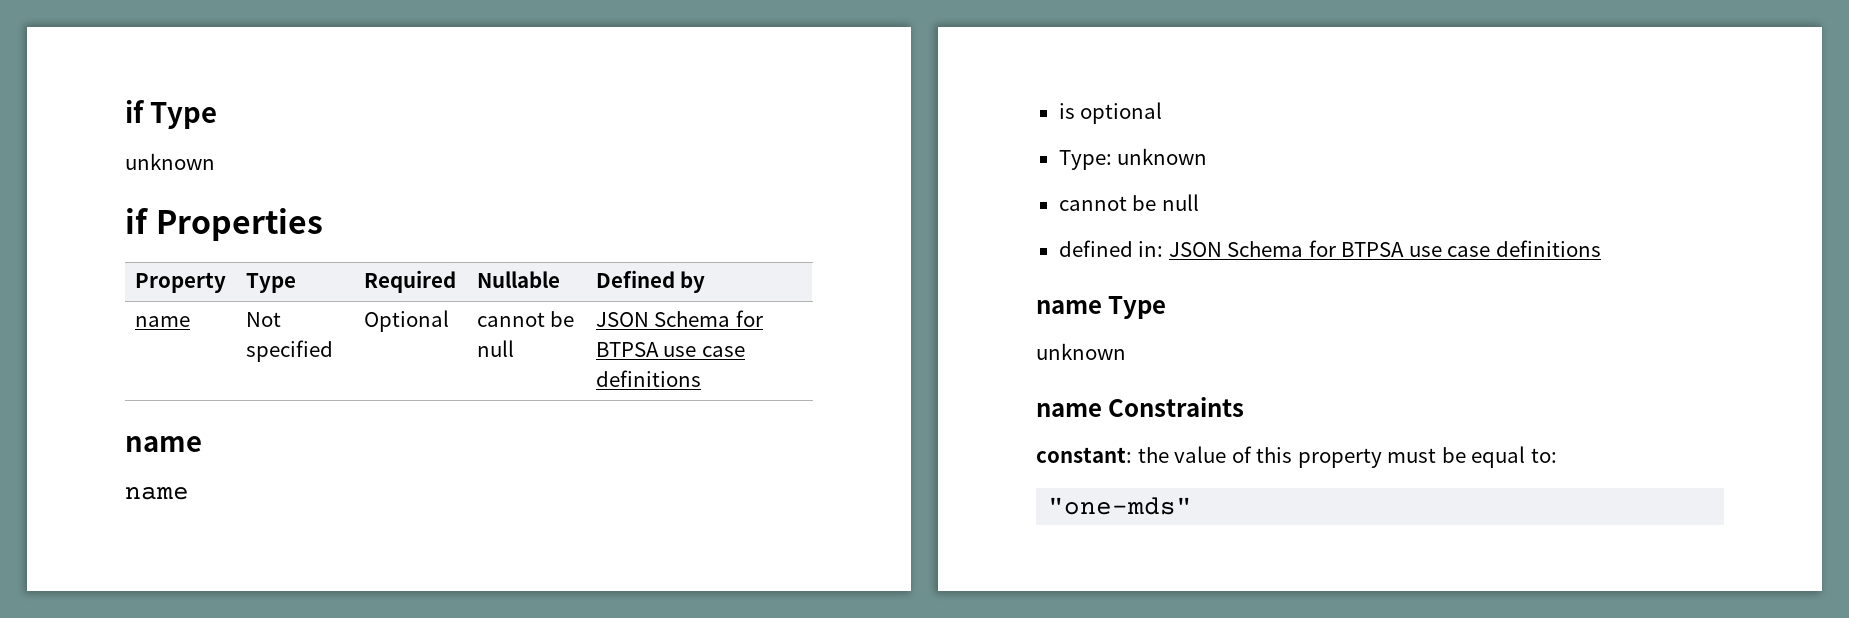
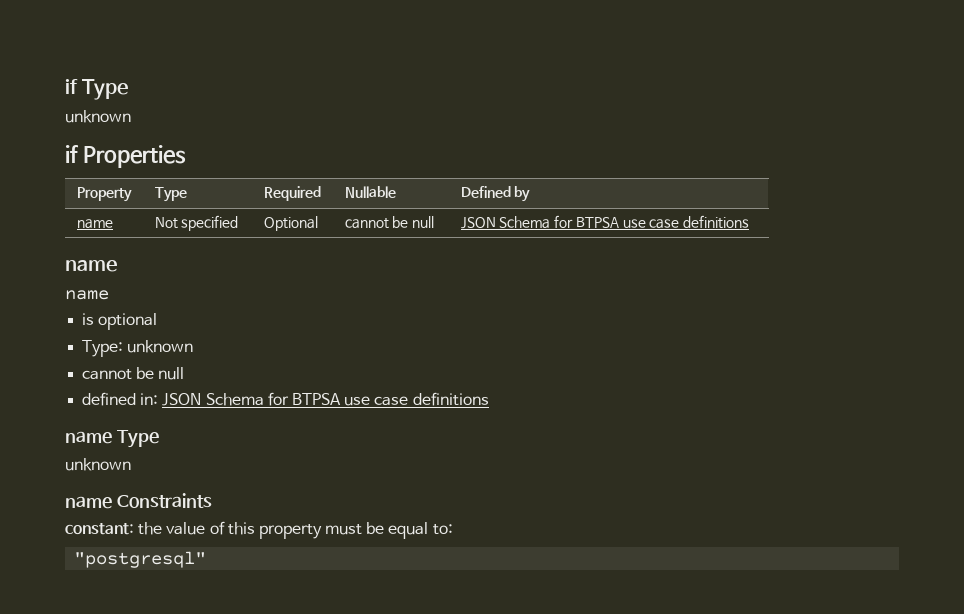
- "one-mds"
+ "postgresql"

